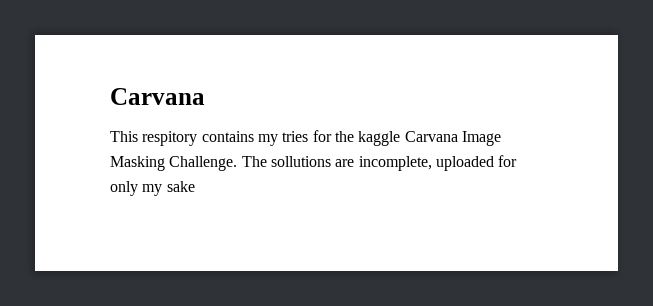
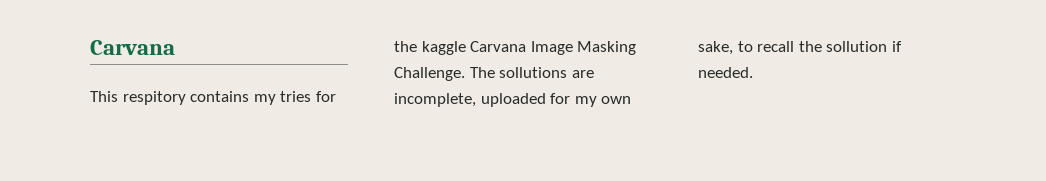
- The sollutions are incomplete, uploaded for only my sake
+ The sollutions are incomplete, uploaded for my own sake, to recall the sollution if needed.

